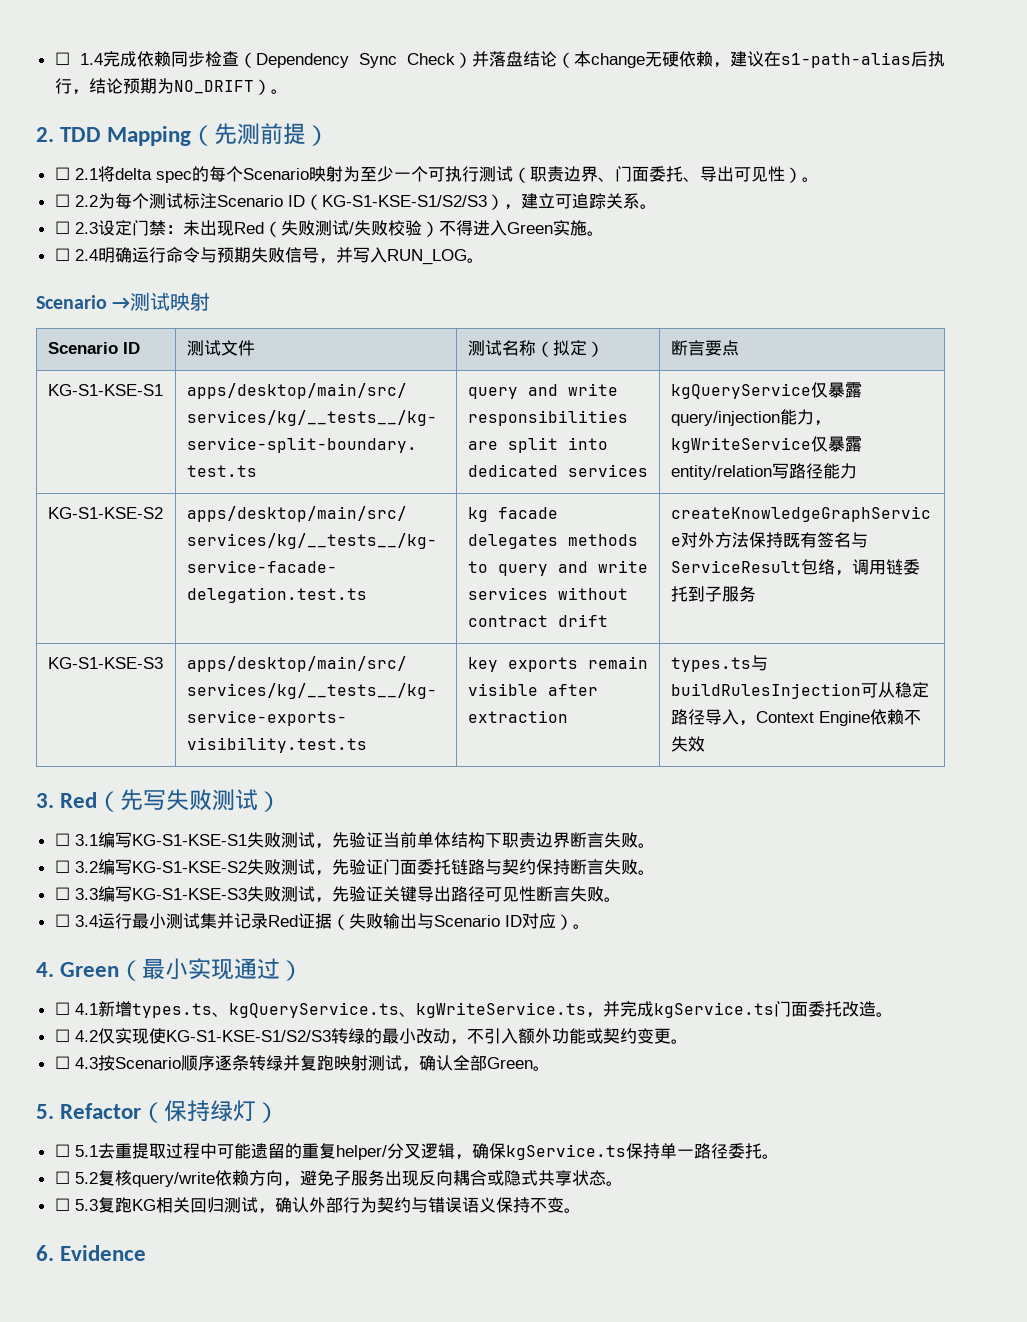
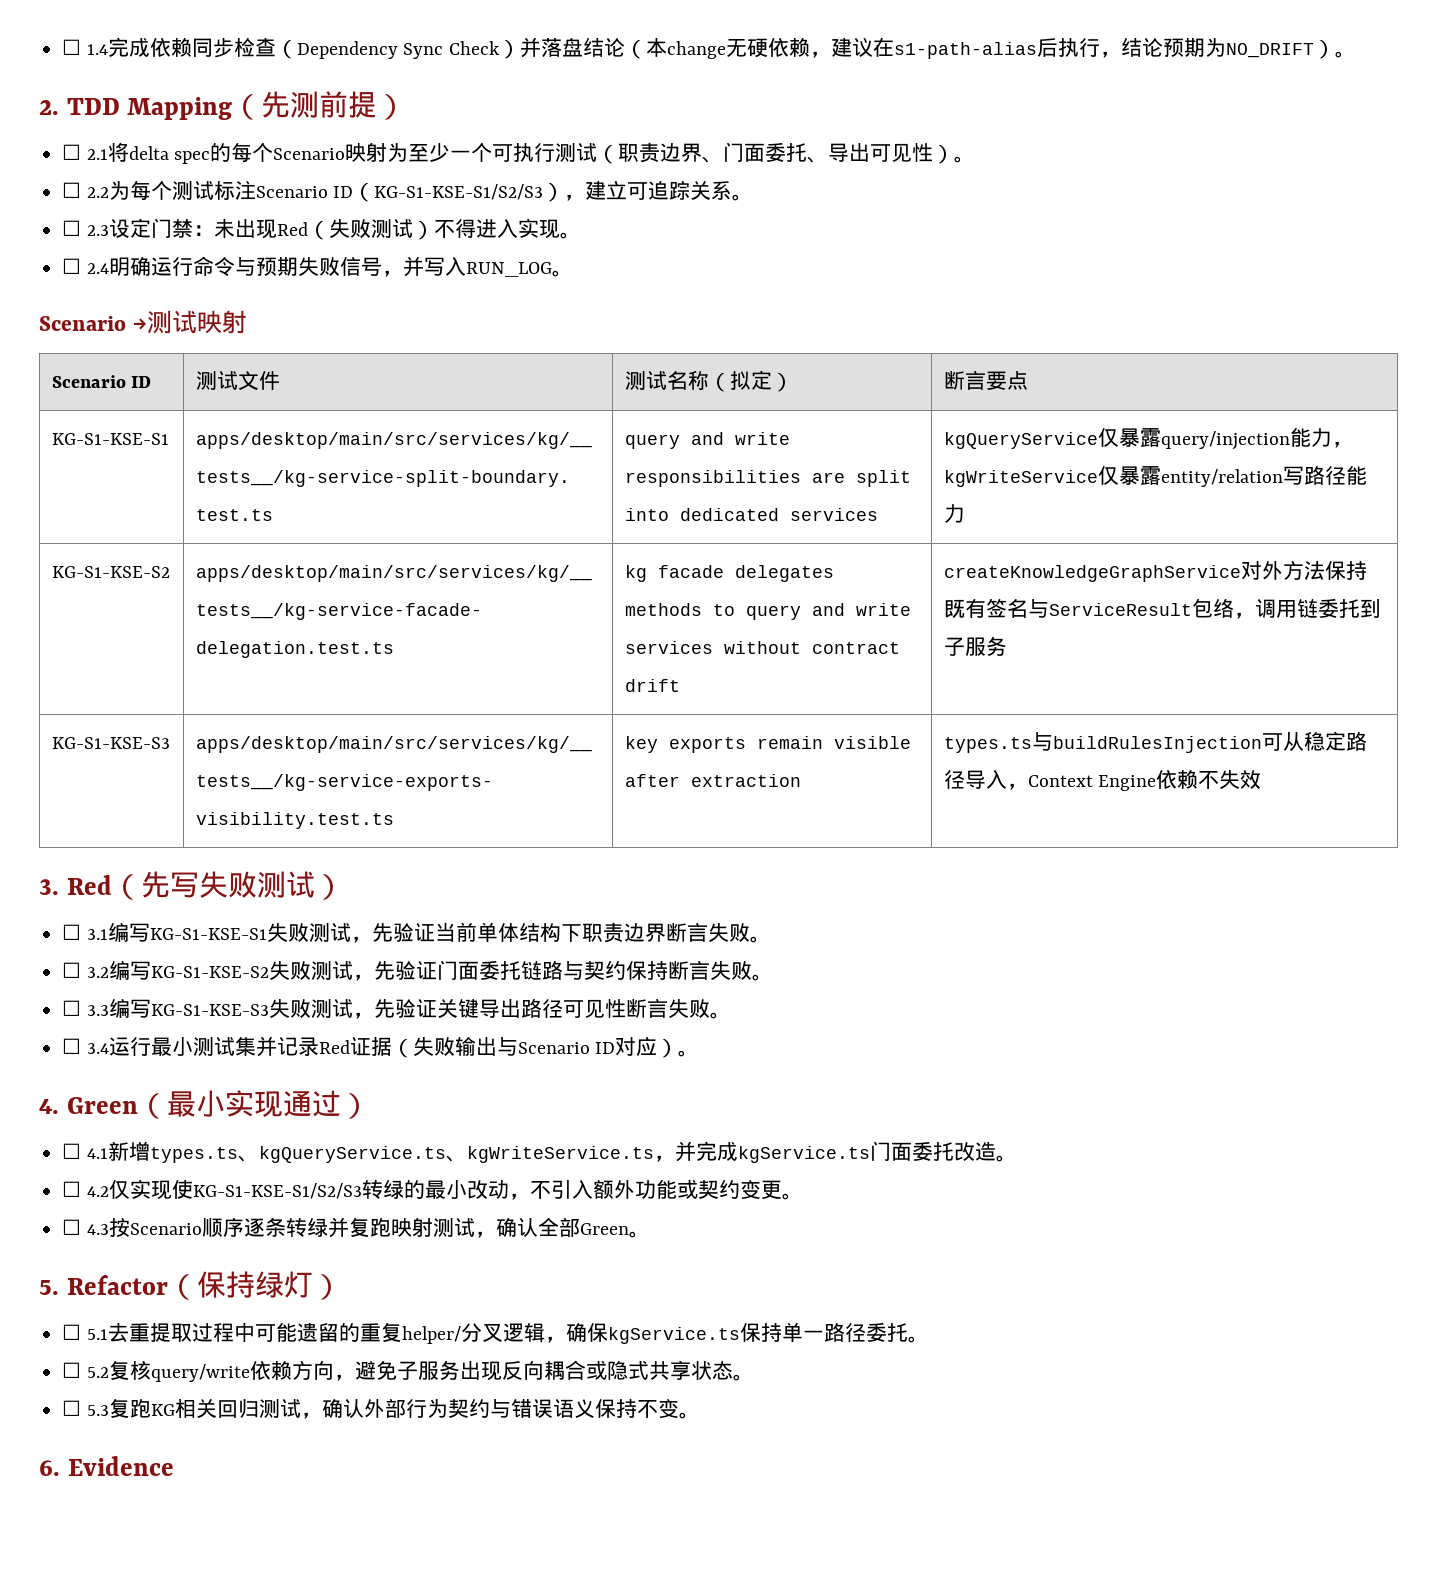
- ☐ 2.3设定门禁：未出现Red（失败测试/失败校验）不得进入Green实施。
+ ☐ 2.3设定门禁：未出现Red（失败测试）不得进入实现。

